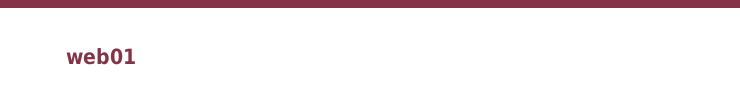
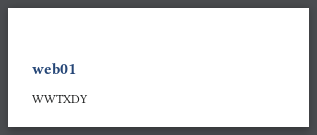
+ WWTXDY

